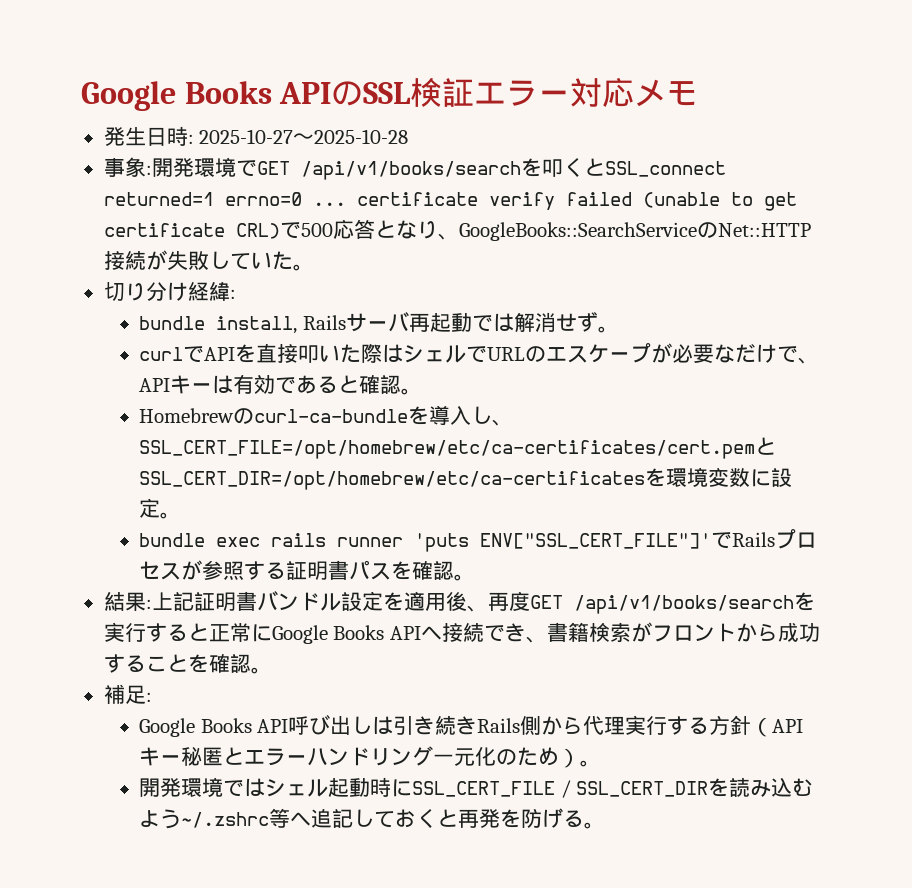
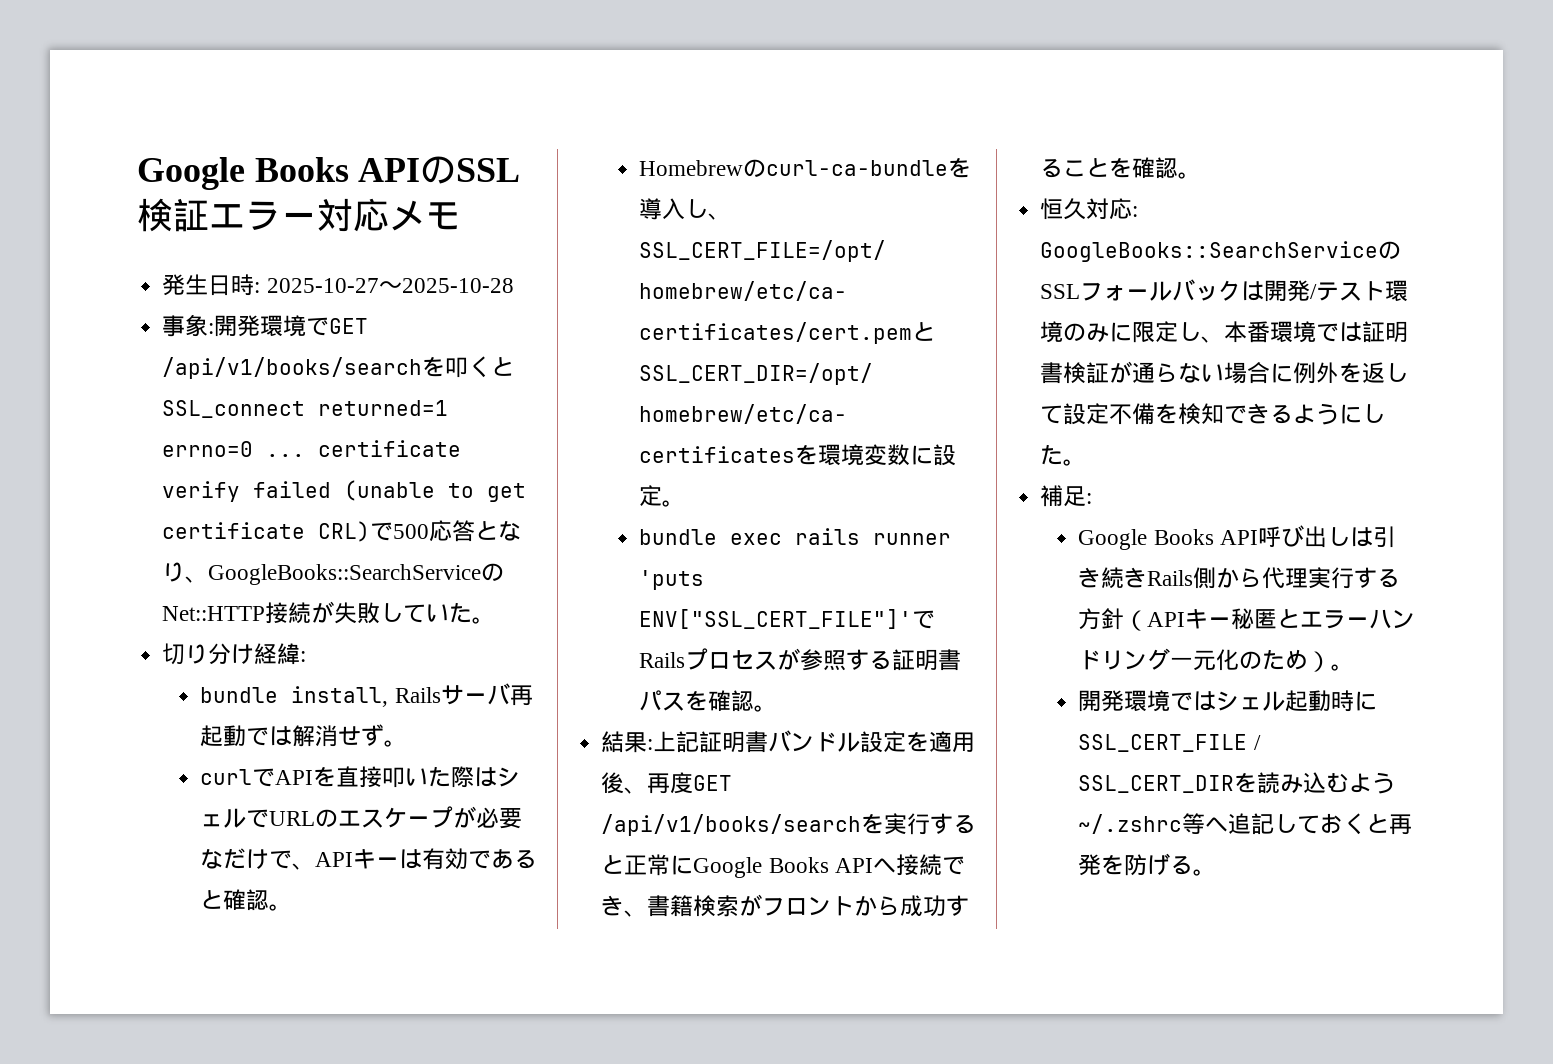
+ 恒久対応: GoogleBooks::SearchServiceのSSLフォールバックは開発/テスト環境のみに限定し、本番環境では証明書検証が通らない場合に例外を返して設定不備を検知できるようにした。

